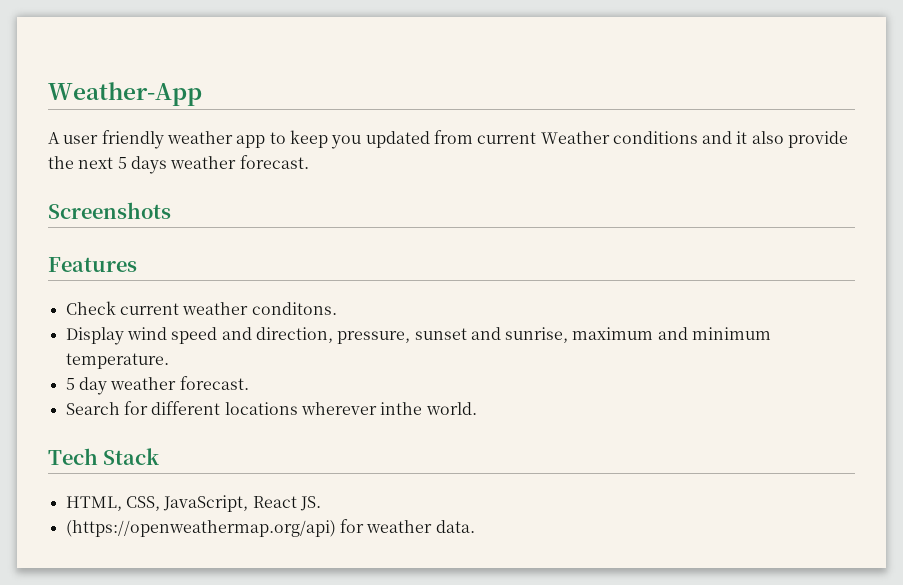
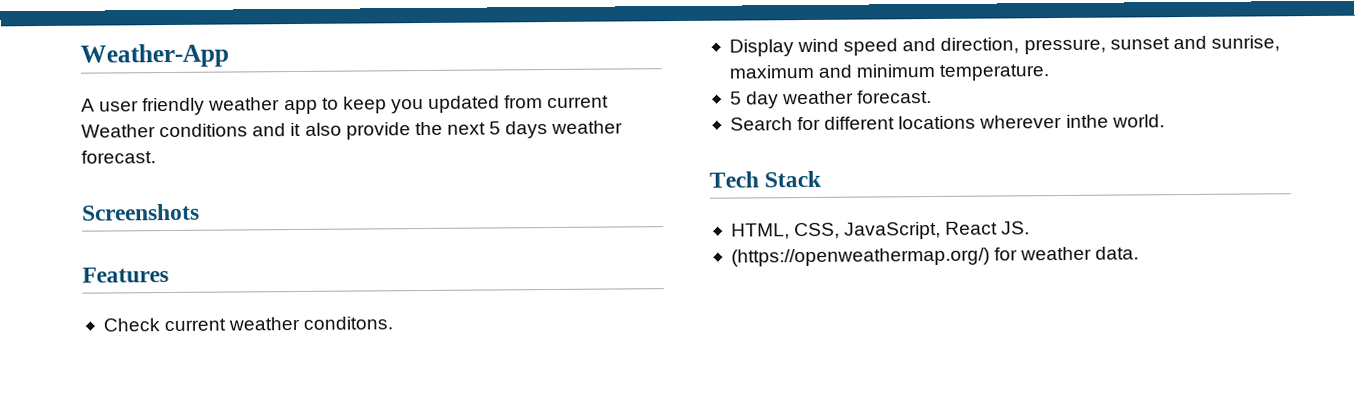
- (https://openweathermap.org/api) for weather data.
+ (https://openweathermap.org/) for weather data.

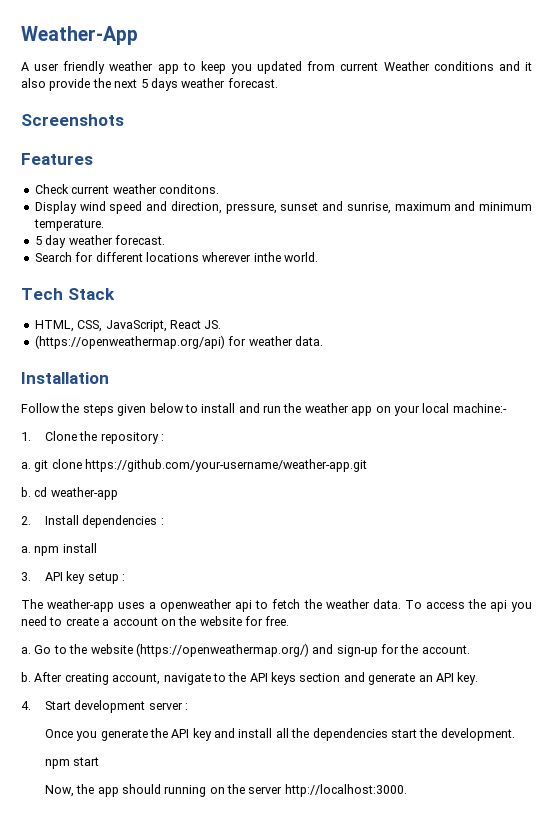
- (https://openweathermap.org/) for weather data.
+ (https://openweathermap.org/api) for weather data.
+ Installation
+ Follow the steps given below to install and run the weather app on your local machine:-
+ 1. Clone the repository :
+ a. git clone https://github.com/your-username/weather-app.git
+ b. cd weather-app
+ 2. Install dependencies :
+ a. npm install
+ 3. API key setup :
+ The weather-app uses a openweather api to fetch the weather data. To access the api you need to create a account on the website for free.
+ a. Go to the website (https://openweathermap.org/) and sign-up for the account.
+ b. After creating account, navigate to the API keys section and generate an API key.
+ 4. Start development server :
+ Once you generate the API key and install all the dependencies start the development.
+ npm start
+ Now, the app should running on the server http://localhost:3000.

